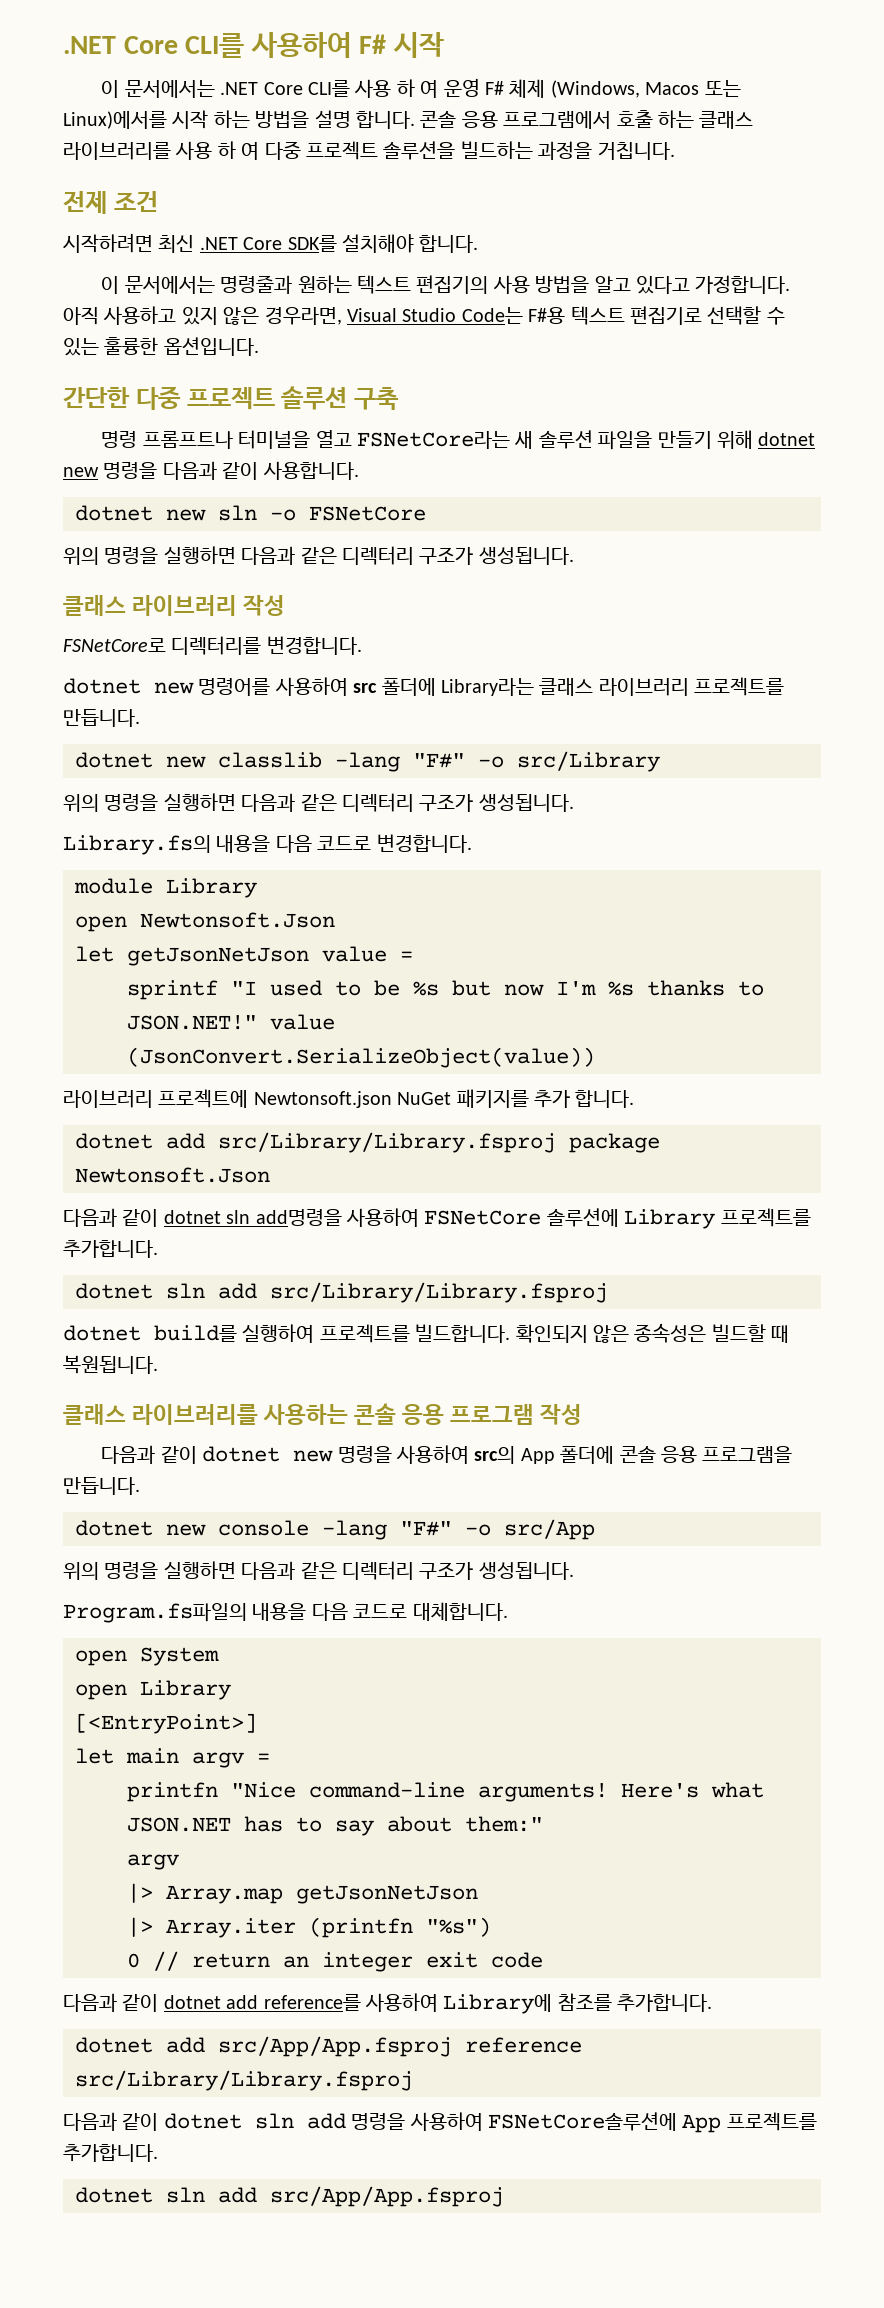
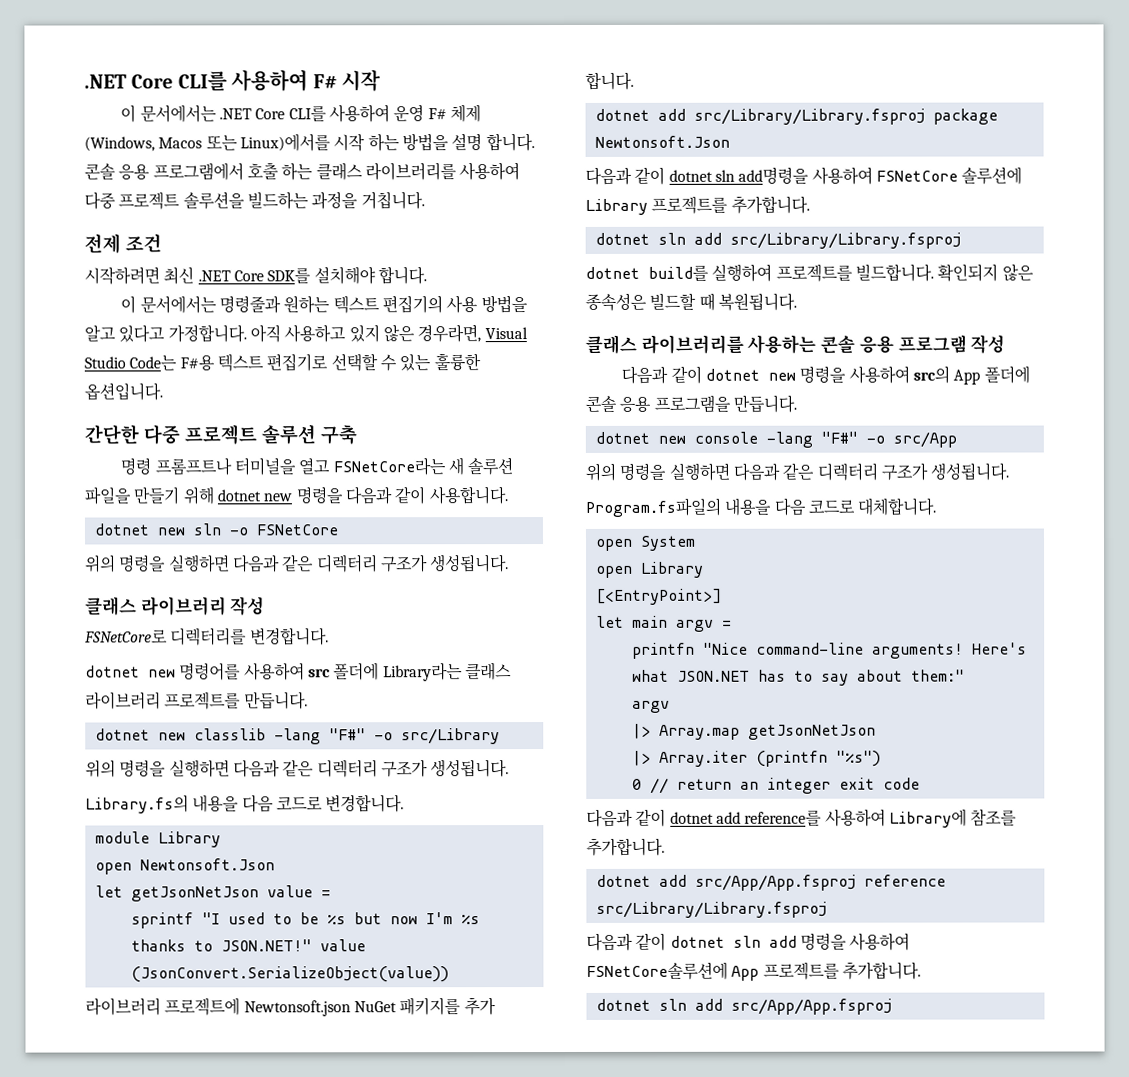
- 이 문서에서는 .NET Core CLI를 사용 하 여 운영 F# 체제 (Windows, Macos 또는 Linux)에서를 시작 하는 방법을 설명 합니다.
+ 이 문서에서는 .NET Core CLI를 사용하여 운영 F# 체제 (Windows, Macos 또는 Linux)에서를 시작 하는 방법을 설명 합니다.
- 콘솔 응용 프로그램에서 호출 하는 클래스 라이브러리를 사용 하 여 다중 프로젝트 솔루션을 빌드하는 과정을 거칩니다.
+ 콘솔 응용 프로그램에서 호출 하는 클래스 라이브러리를 사용하여 다중 프로젝트 솔루션을 빌드하는 과정을 거칩니다.

